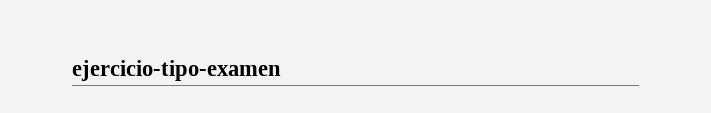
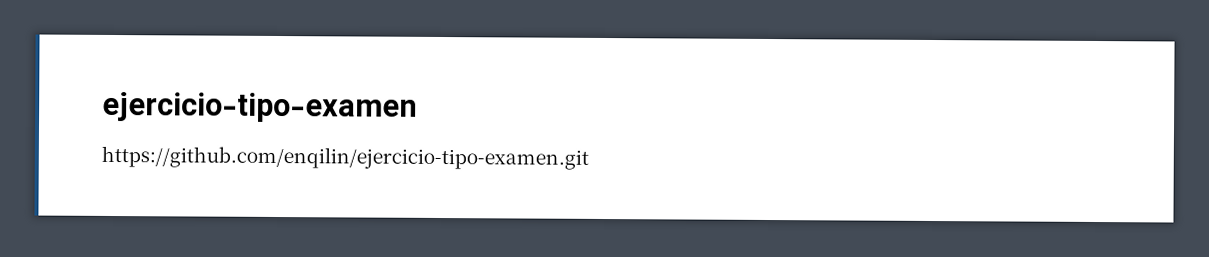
+ https://github.com/enqilin/ejercicio-tipo-examen.git

